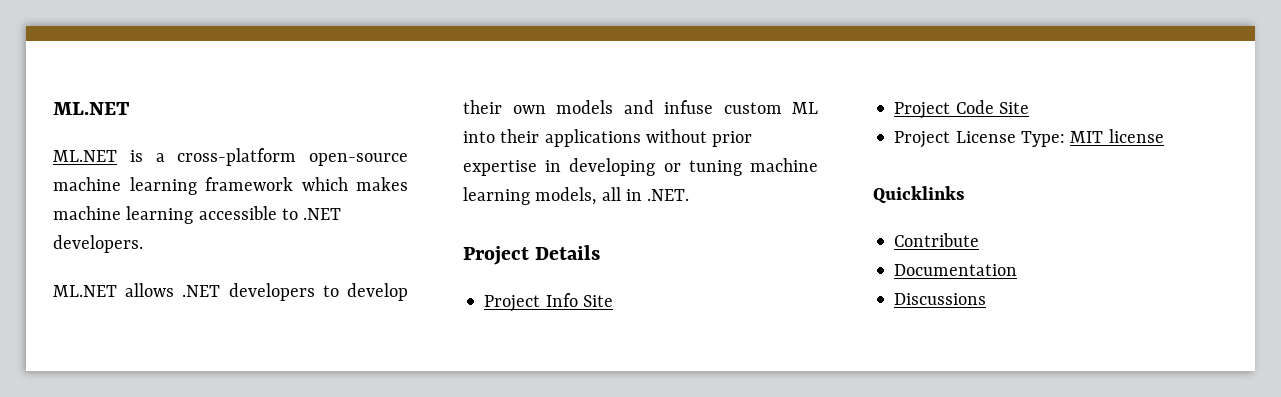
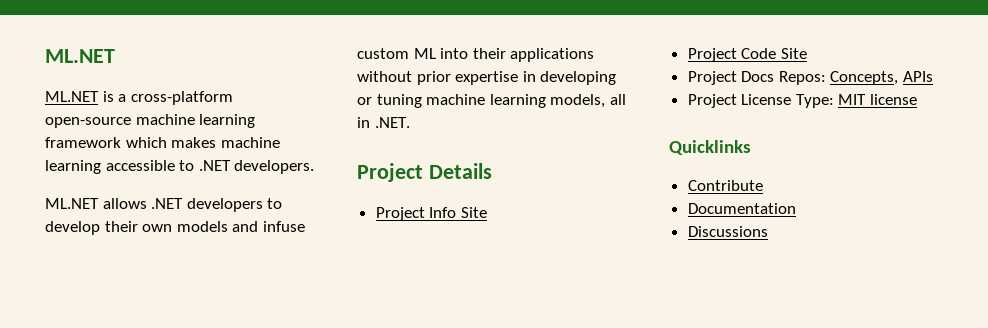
+ Project Docs Repos: Concepts, APIs

